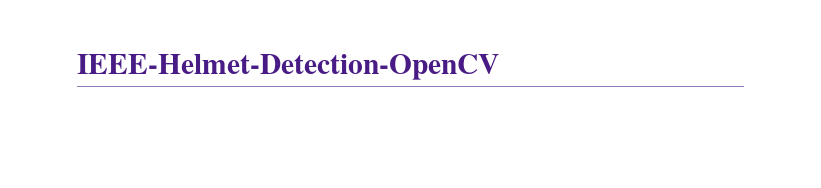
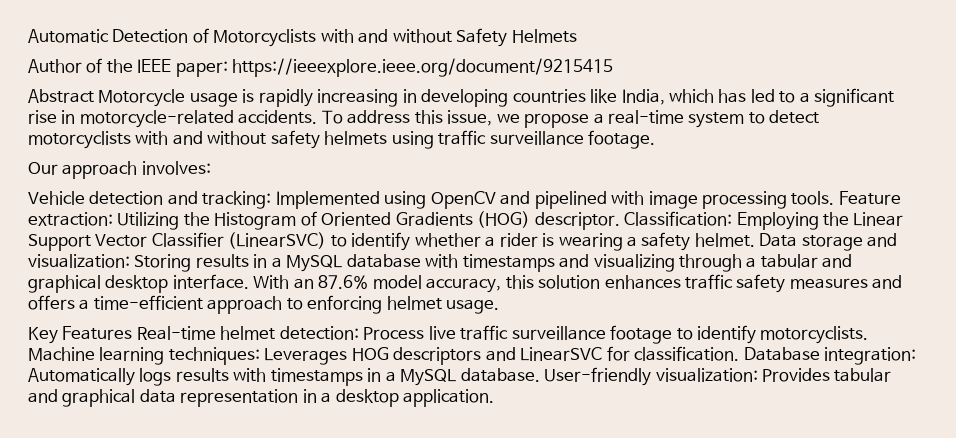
- IEEE-Helmet-Detection-OpenCV
+ Automatic Detection of Motorcyclists with and without Safety Helmets
+ Author of the IEEE paper: https://ieeexplore.ieee.org/document/9215415
+ Abstract Motorcycle usage is rapidly increasing in developing countries like India, which has led to a significant rise in motorcycle-related accidents. To address this issue, we propose a real-time system to detect motorcyclists with and without safety helmets using traffic surveillance footage.
+ Our approach involves:
+ Vehicle detection and tracking: Implemented using OpenCV and pipelined with image processing tools. Feature extraction: Utilizing the Histogram of Oriented Gradients (HOG) descriptor. Classification: Employing the Linear Support Vector Classifier (LinearSVC) to identify whether a rider is wearing a safety helmet. Data storage and visualization: Storing results in a MySQL database with timestamps and visualizing through a tabular and graphical desktop interface. With an 87.6% model accuracy, this solution enhances traffic safety measures and offers a time-efficient approach to enforcing helmet usage.
+ Key Features Real-time helmet detection: Process live traffic surveillance footage to identify motorcyclists. Machine learning techniques: Leverages HOG descriptors and LinearSVC for classification. Database integration: Automatically logs results with timestamps in a MySQL database. User-friendly visualization: Provides tabular and graphical data representation in a desktop application.

